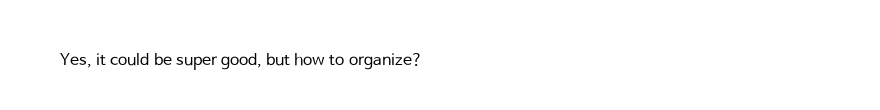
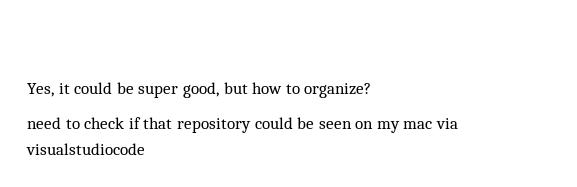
+ need to check if that repository could be seen on my mac via visualstudiocode

